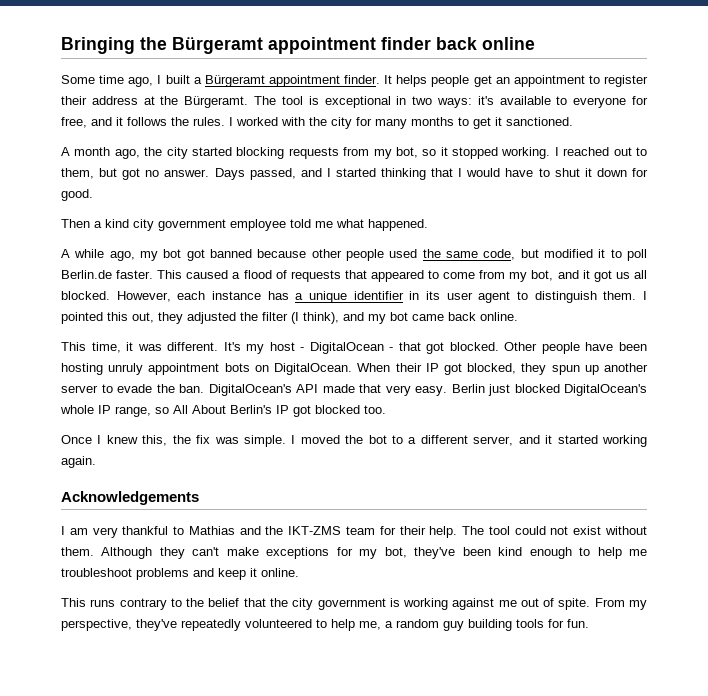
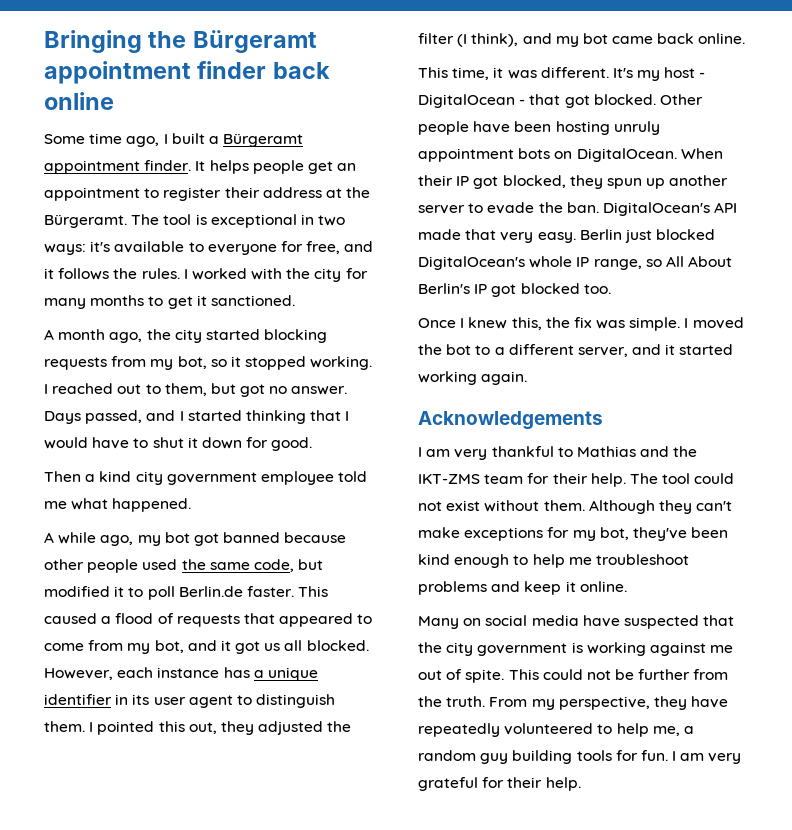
- This runs contrary to the belief that the city government is working against me out of spite.
+ Many on social media have suspected that the city government is working against me out of spite.
+ This could not be further from the truth.
- From my perspective, they've repeatedly volunteered to help me, a random guy building tools for fun.
+ From my perspective, they have repeatedly volunteered to help me, a random guy building tools for fun.
+ I am very grateful for their help.

